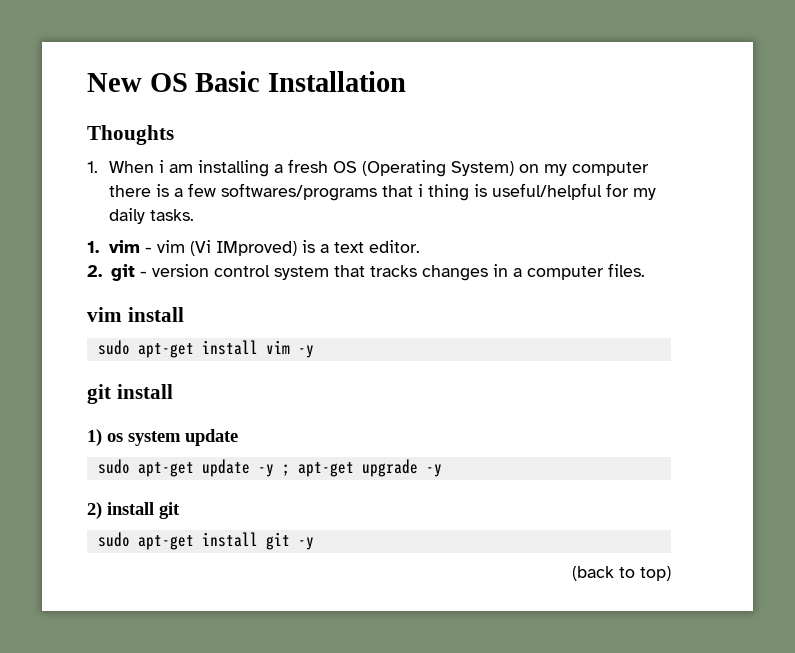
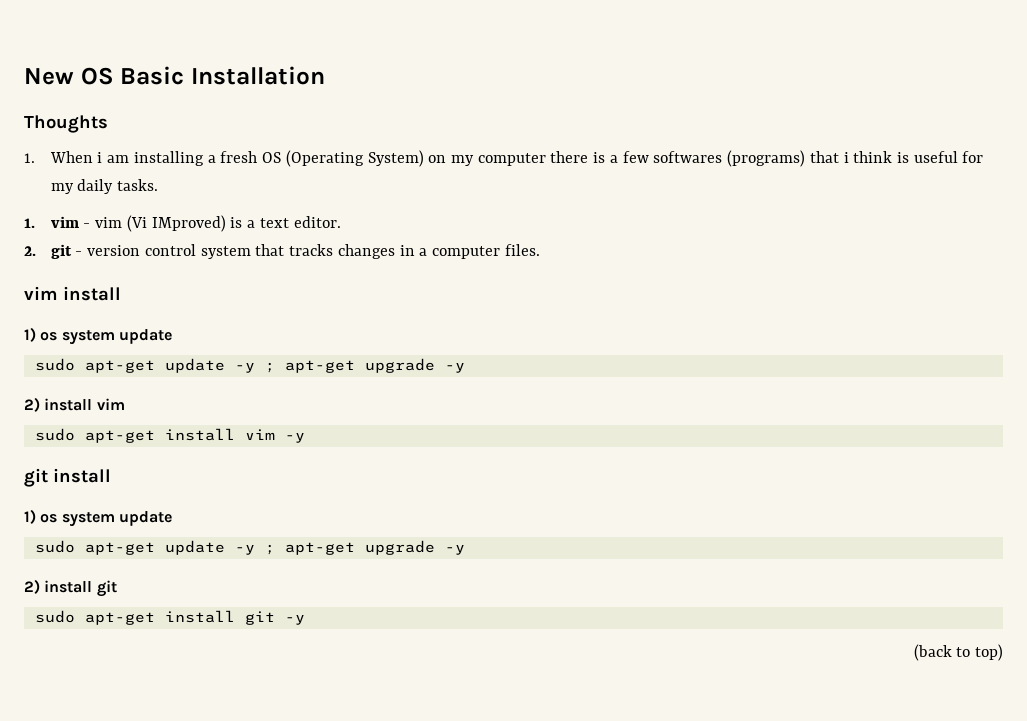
- 1. When i am installing a fresh OS (Operating System) on my computer there is a few softwares/programs that i thing is useful/helpful for my daily tasks.
+ 1. When i am installing a fresh OS (Operating System) on my computer there is a few softwares (programs) that i think is useful for my daily tasks.
  vim install
+ 1) os system update
+ sudo apt-get update -y ; apt-get upgrade -y
+ 2) install vim

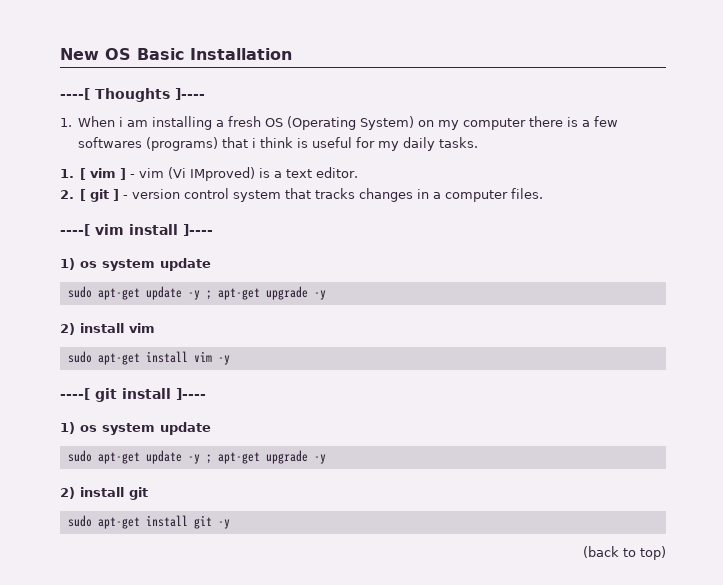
- Thoughts
+ ----[ Thoughts ]----
- 1. vim - vim (Vi IMproved) is a text editor.
+ 1. [ vim ] - vim (Vi IMproved) is a text editor.
- 2. git - version control system that tracks changes in a computer files.
+ 2. [ git ] - version control system that tracks changes in a computer files.
- vim install
+ ----[ vim install ]----
- git install
+ ----[ git install ]----

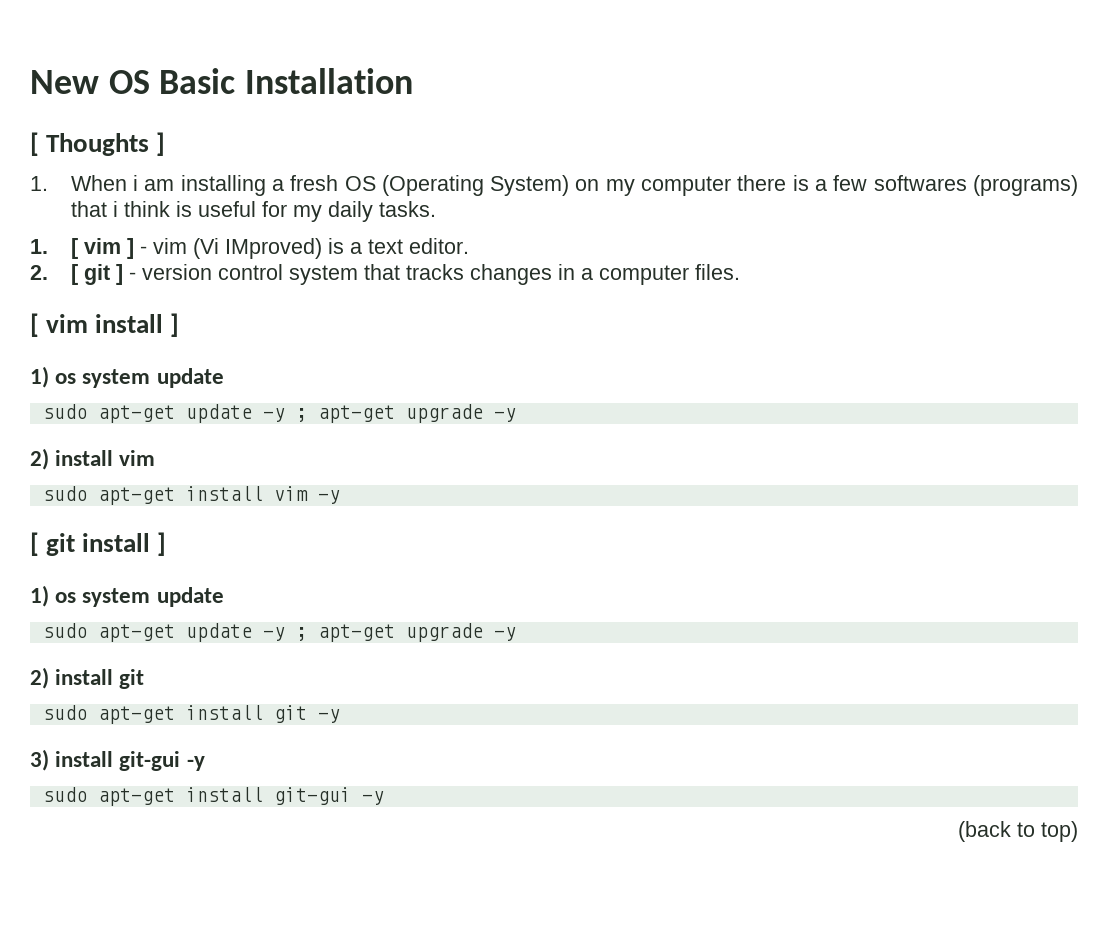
- ----[ Thoughts ]----
+ [ Thoughts ]
- ----[ vim install ]----
+ [ vim install ]
- ----[ git install ]----
+ [ git install ]
+ 3) install git-gui -y
+ sudo apt-get install git-gui -y

